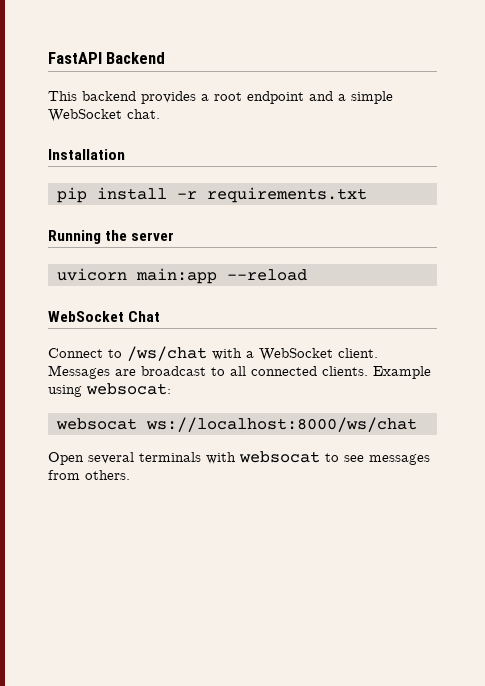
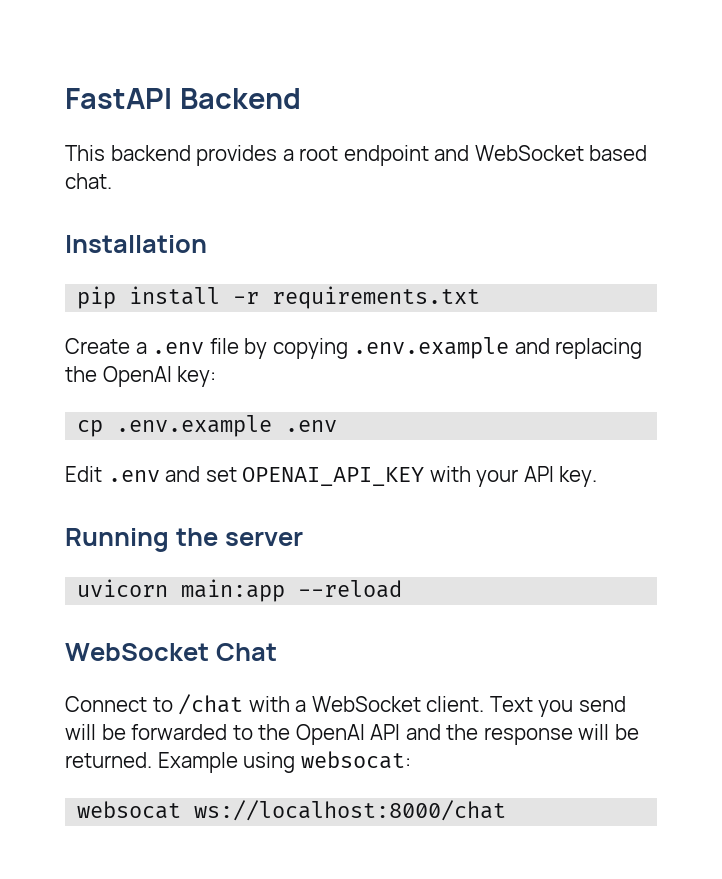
- This backend provides a root endpoint and a simple WebSocket chat.
+ This backend provides a root endpoint and WebSocket based chat.
+ Create a .env file by copying .env.example and replacing the OpenAI key:
+ cp .env.example .env
+ Edit .env and set OPENAI_API_KEY with your API key.
- Connect to /ws/chat with a WebSocket client.
+ Connect to /chat with a WebSocket client.
- Messages are broadcast to all connected clients. Example using websocat:
- websocat ws://localhost:8000/ws/chat
- Open several terminals with websocat to see messages from others.
+ Text you send will be forwarded to the OpenAI API and the response will be returned. Example using websocat:
+ websocat ws://localhost:8000/chat

